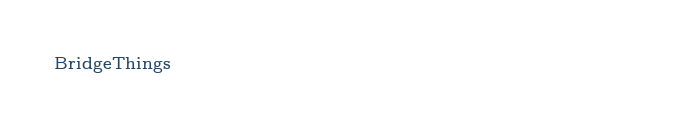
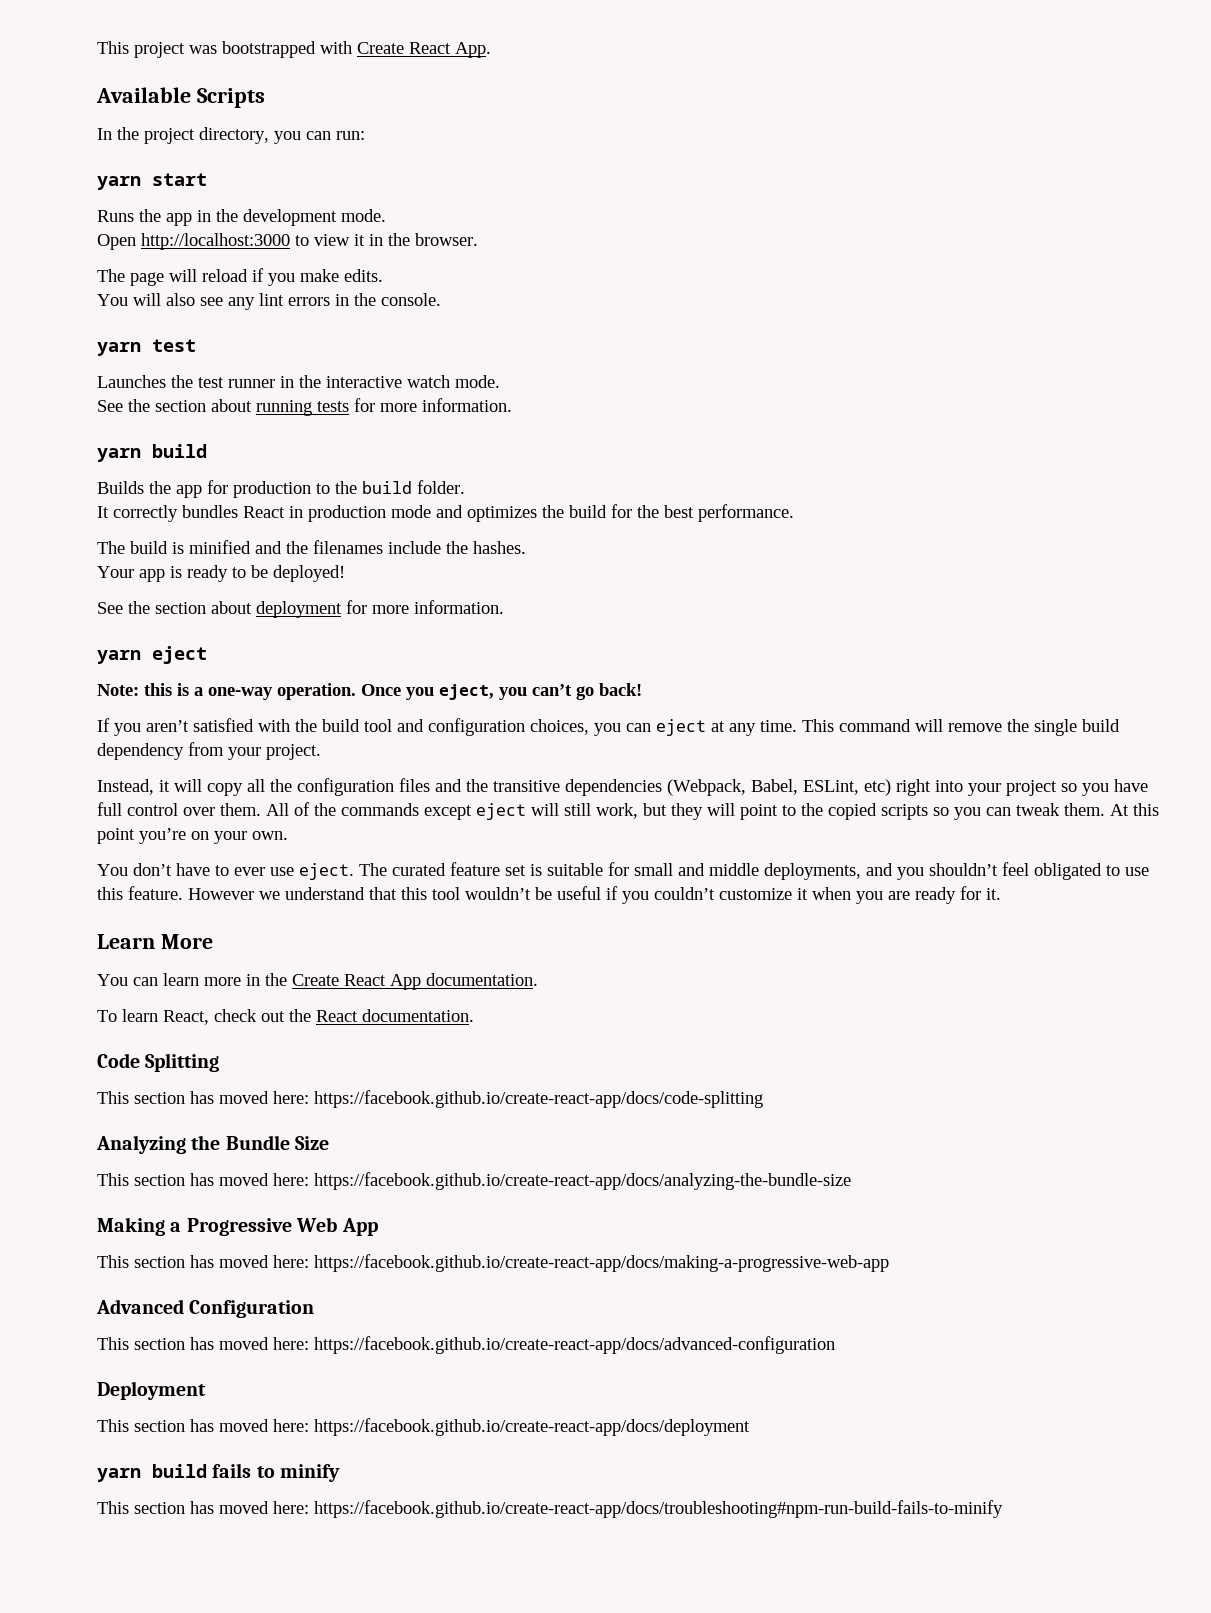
- BridgeThings
+ This project was bootstrapped with Create React App.
+ Available Scripts
+ In the project directory, you can run:
+ yarn start
+ Runs the app in the development mode.
+ Open http://localhost:3000 to view it in the browser.
+ The page will reload if you make edits.
+ You will also see any lint errors in the console.
+ yarn test
+ Launches the test runner in the interactive watch mode.
+ See the section about running tests for more information.
+ yarn build
+ Builds the app for production to the build folder.
+ It correctly bundles React in production mode and optimizes the build for the best performance.
+ The build is minified and the filenames include the hashes.
+ Your app is ready to be deployed!
+ See the section about deployment for more information.
+ yarn eject
+ Note: this is a one-way operation. Once you eject, you can’t go back!
+ If you aren’t satisfied with the build tool and configuration choices, you can eject at any time. This command will remove the single build dependency from your project.
+ Instead, it will copy all the configuration files and the transitive dependencies (Webpack, Babel, ESLint, etc) right into your project so you have full control over them. All of the commands except eject will still work, but they will point to the copied scripts so you can tweak them. At this point you’re on your own.
+ You don’t have to ever use eject. The curated feature set is suitable for small and middle deployments, and you shouldn’t feel obligated to use this feature. However we understand that this tool wouldn’t be useful if you couldn’t customize it when you are ready for it.
+ Learn More
+ You can learn more in the Create React App documentation.
+ To learn React, check out the React documentation.
+ Code Splitting
+ This section has moved here: https://facebook.github.io/create-react-app/docs/code-splitting
+ Analyzing the Bundle Size
+ This section has moved here: https://facebook.github.io/create-react-app/docs/analyzing-the-bundle-size
+ Making a Progressive Web App
+ This section has moved here: https://facebook.github.io/create-react-app/docs/making-a-progressive-web-app
+ Advanced Configuration
+ This section has moved here: https://facebook.github.io/create-react-app/docs/advanced-configuration
+ Deployment
+ This section has moved here: https://facebook.github.io/create-react-app/docs/deployment
+ yarn build fails to minify
+ This section has moved here: https://facebook.github.io/create-react-app/docs/troubleshooting#npm-run-build-fails-to-minify

